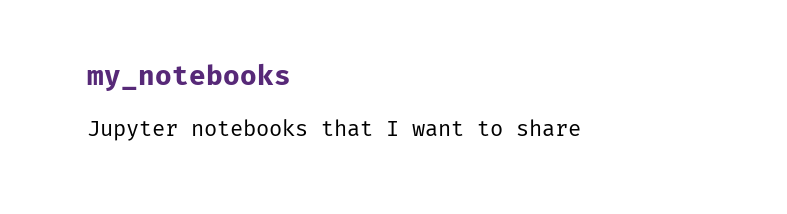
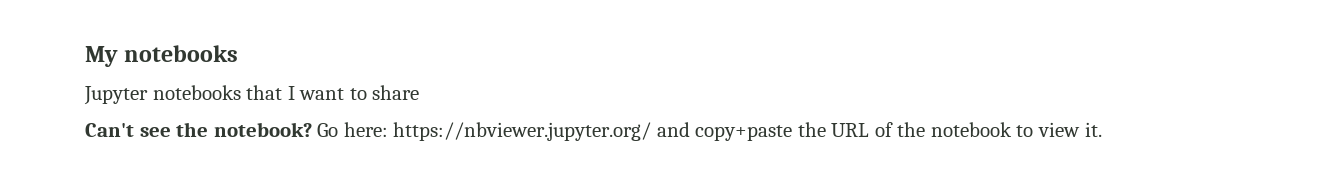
- my_notebooks
+ My notebooks
+ Can't see the notebook? Go here: https://nbviewer.jupyter.org/ and copy+paste the URL of the notebook to view it.

